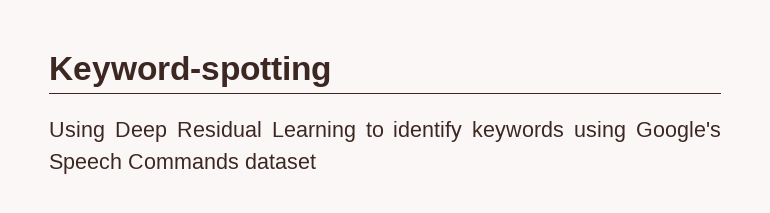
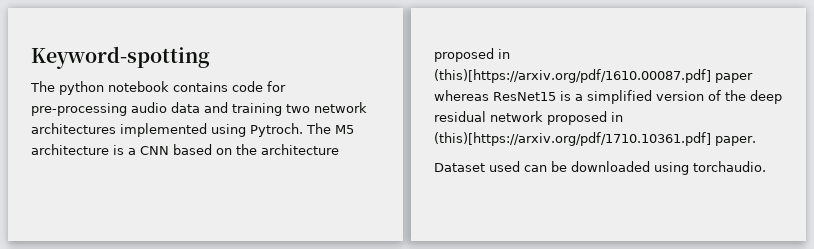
- Using Deep Residual Learning to identify keywords using Google's Speech Commands dataset
+ The python notebook contains code for pre-processing audio data and training two network architectures implemented using Pytroch. The M5 architecture is a CNN based on the architecture proposed in (this)[https://arxiv.org/pdf/1610.00087.pdf] paper whereas ResNet15 is a simplified version of the deep residual network proposed in (this)[https://arxiv.org/pdf/1710.10361.pdf] paper.
+ Dataset used can be downloaded using torchaudio.

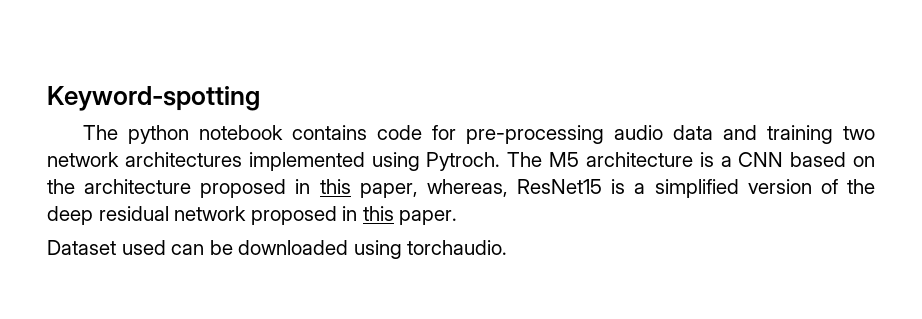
- The M5 architecture is a CNN based on the architecture proposed in (this)[https://arxiv.org/pdf/1610.00087.pdf] paper whereas ResNet15 is a simplified version of the deep residual network proposed in (this)[https://arxiv.org/pdf/1710.10361.pdf] paper.
+ The M5 architecture is a CNN based on the architecture proposed in this paper, whereas, ResNet15 is a simplified version of the deep residual network proposed in this paper.

